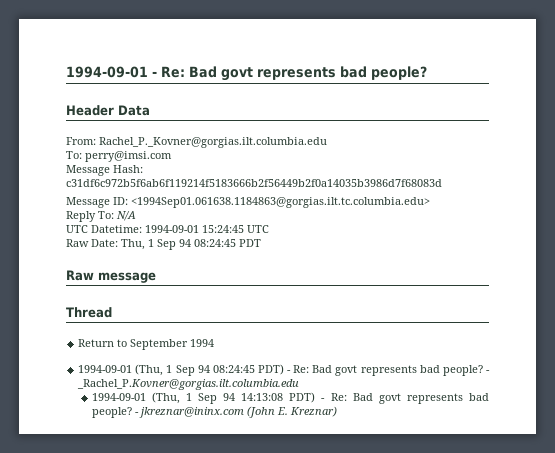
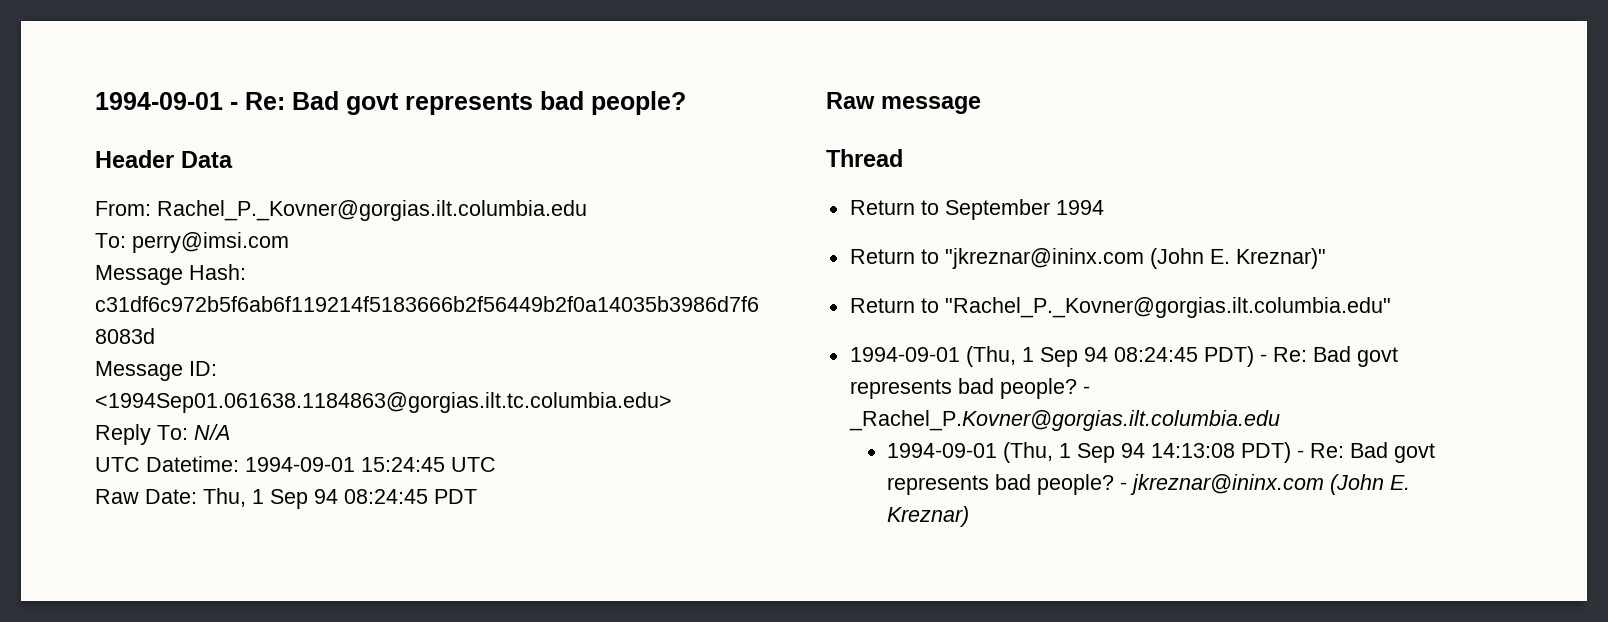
+ Return to "jkreznar@ininx.com (John E. Kreznar)"
+ Return to "Rachel_P._Kovner@gorgias.ilt.columbia.edu"

